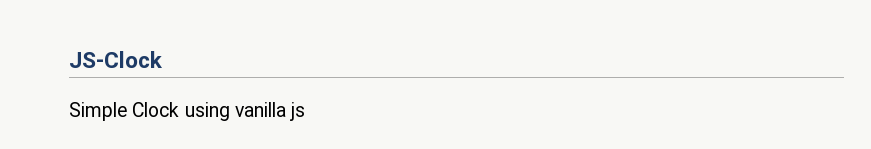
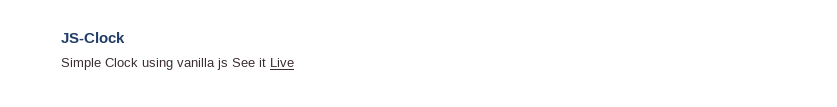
- Simple Clock using vanilla js
+ Simple Clock using vanilla js See it Live

